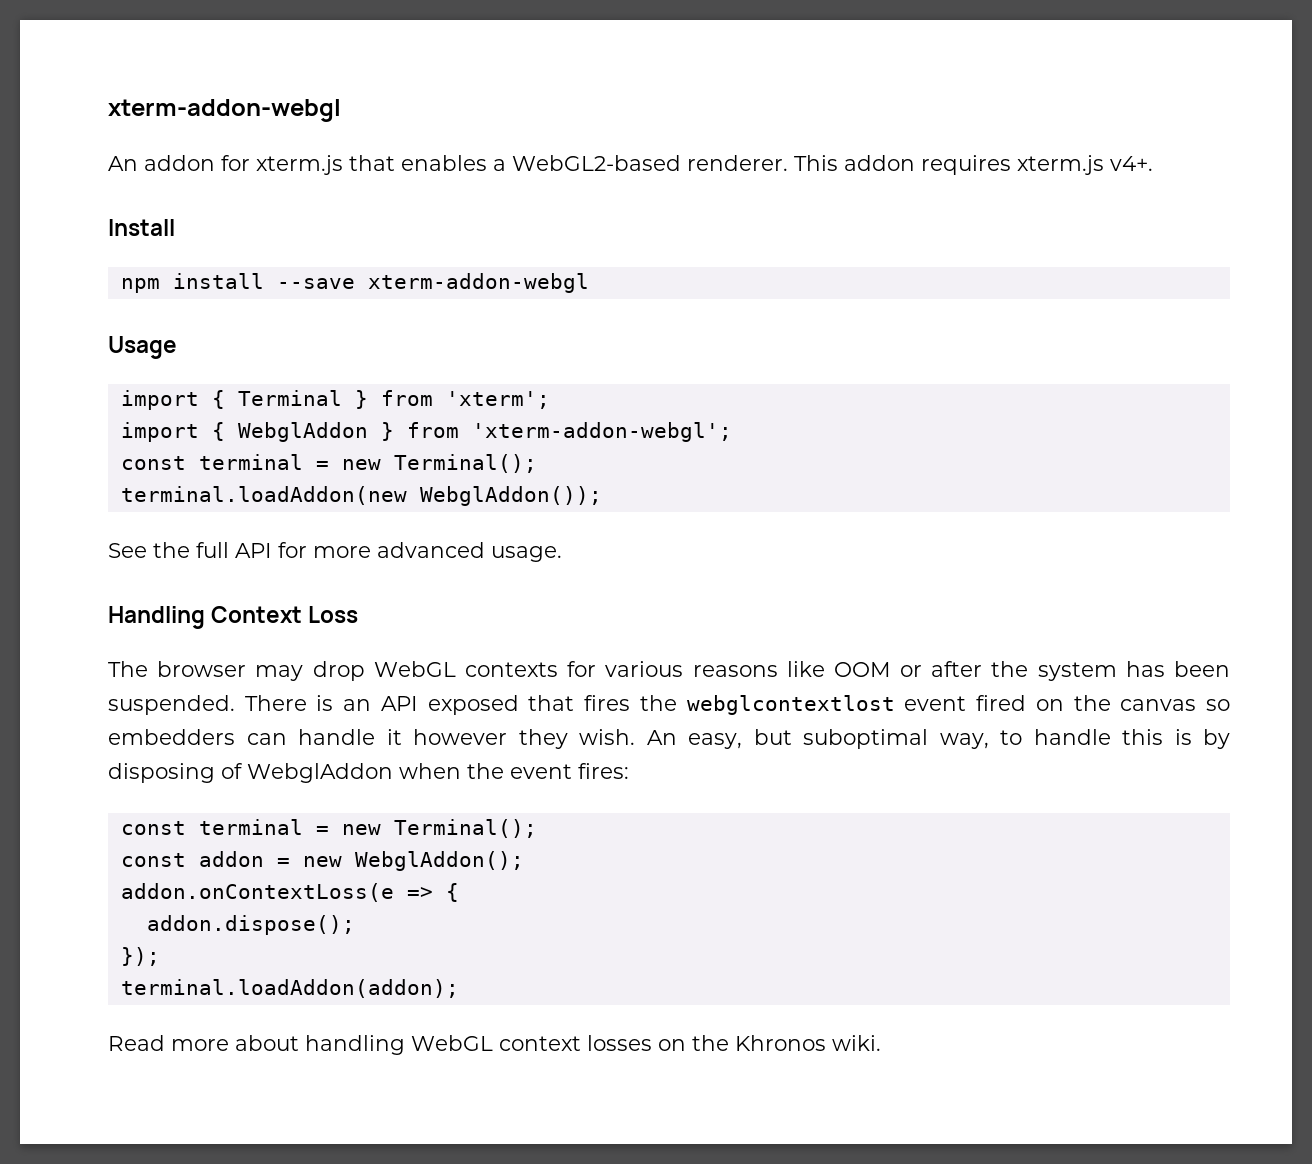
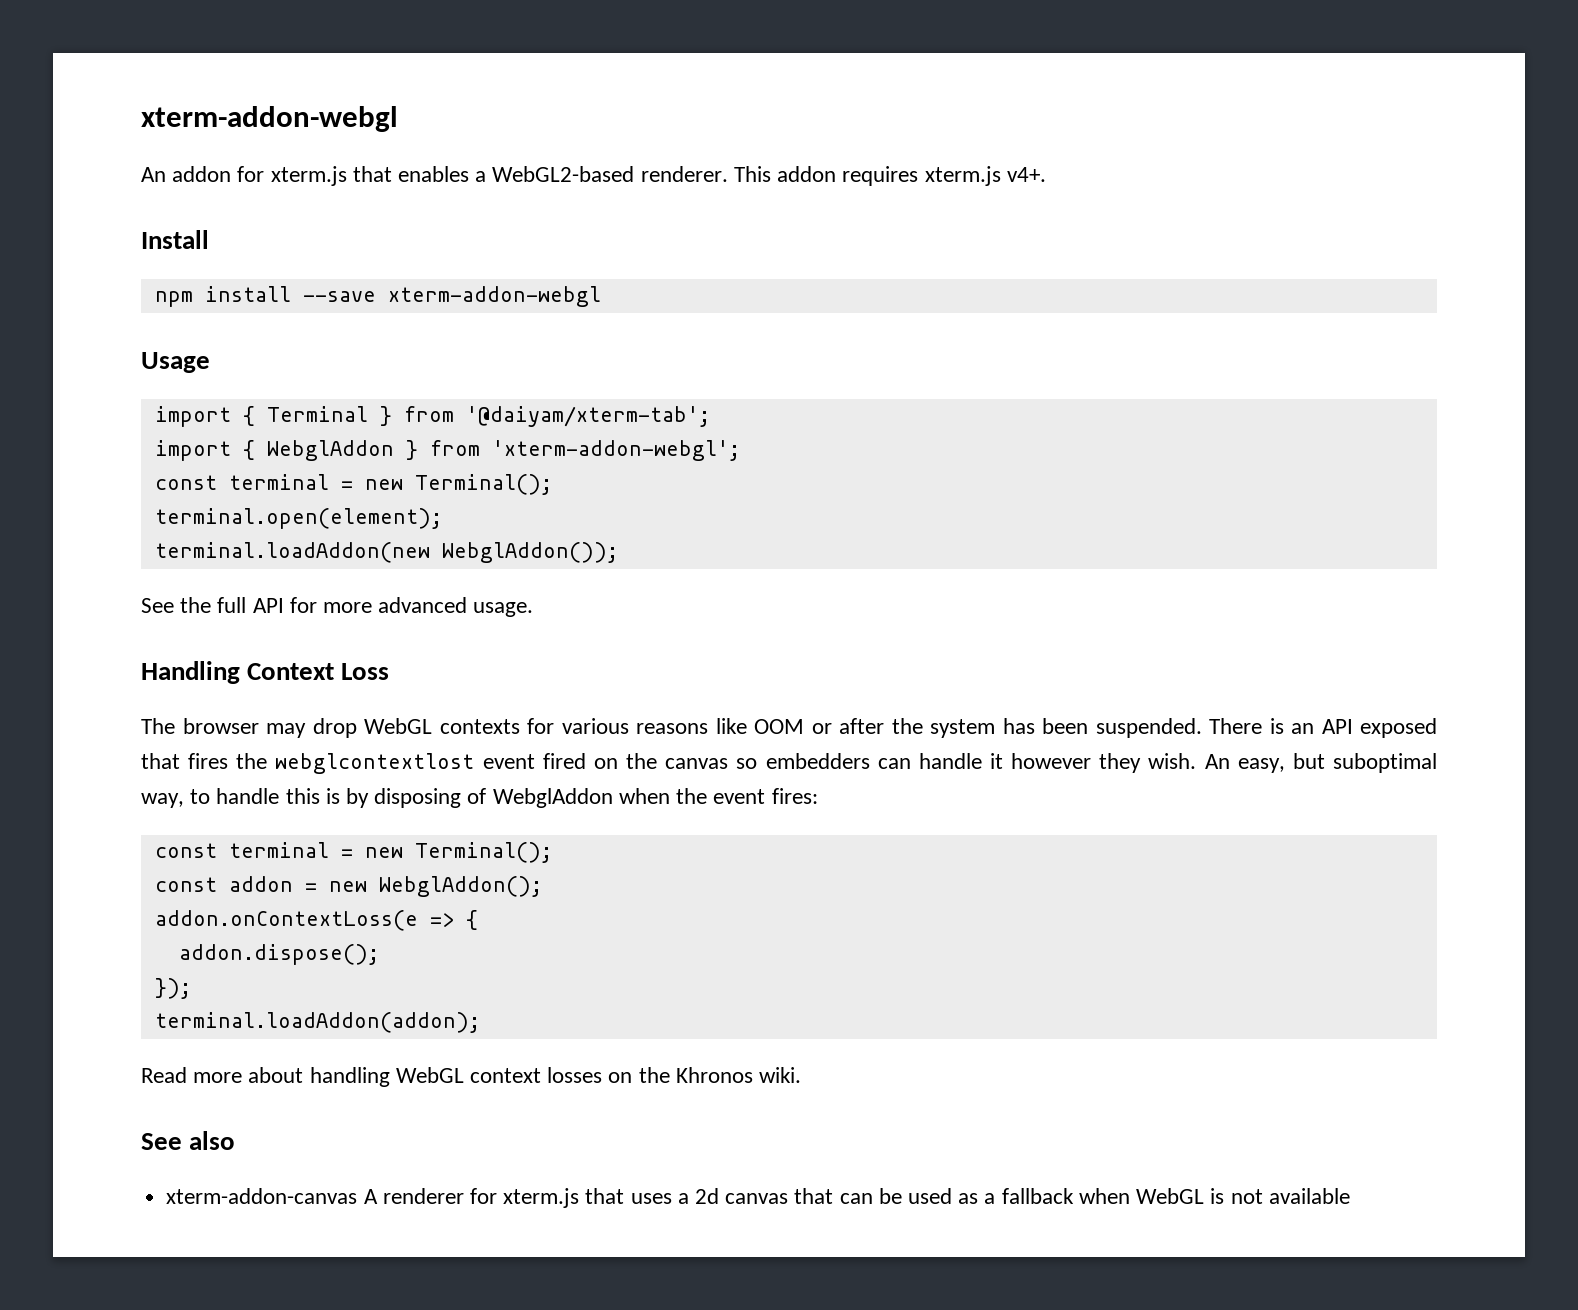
- import { Terminal } from 'xterm';
+ import { Terminal } from '@daiyam/xterm-tab';
+ terminal.open(element);
+ See also
+ xterm-addon-canvas A renderer for xterm.js that uses a 2d canvas that can be used as a fallback when WebGL is not available

